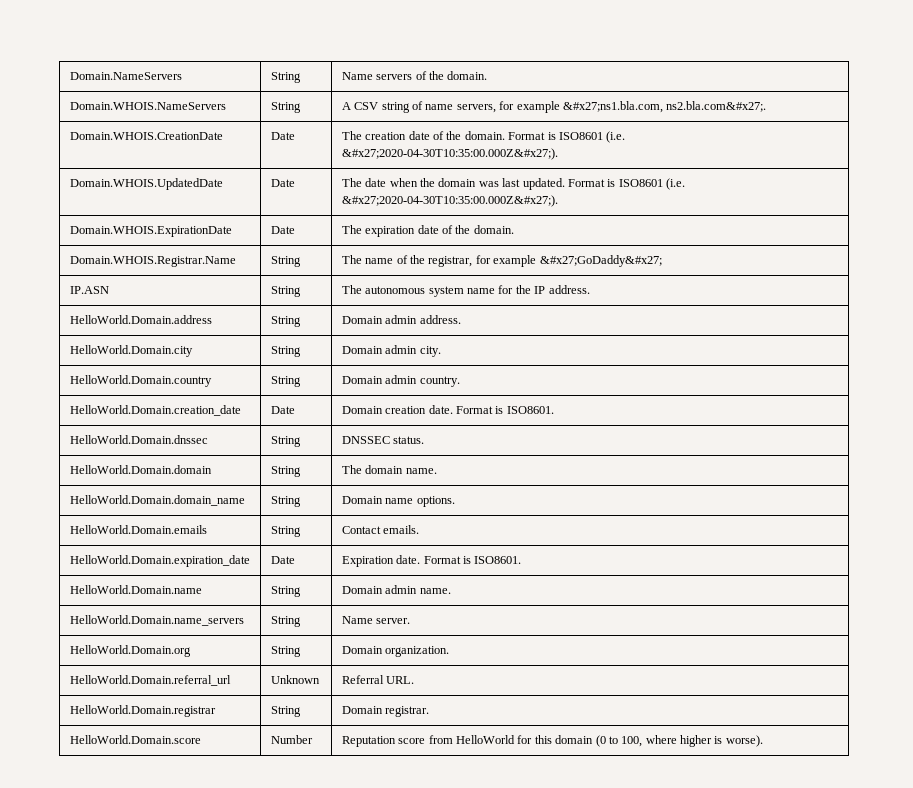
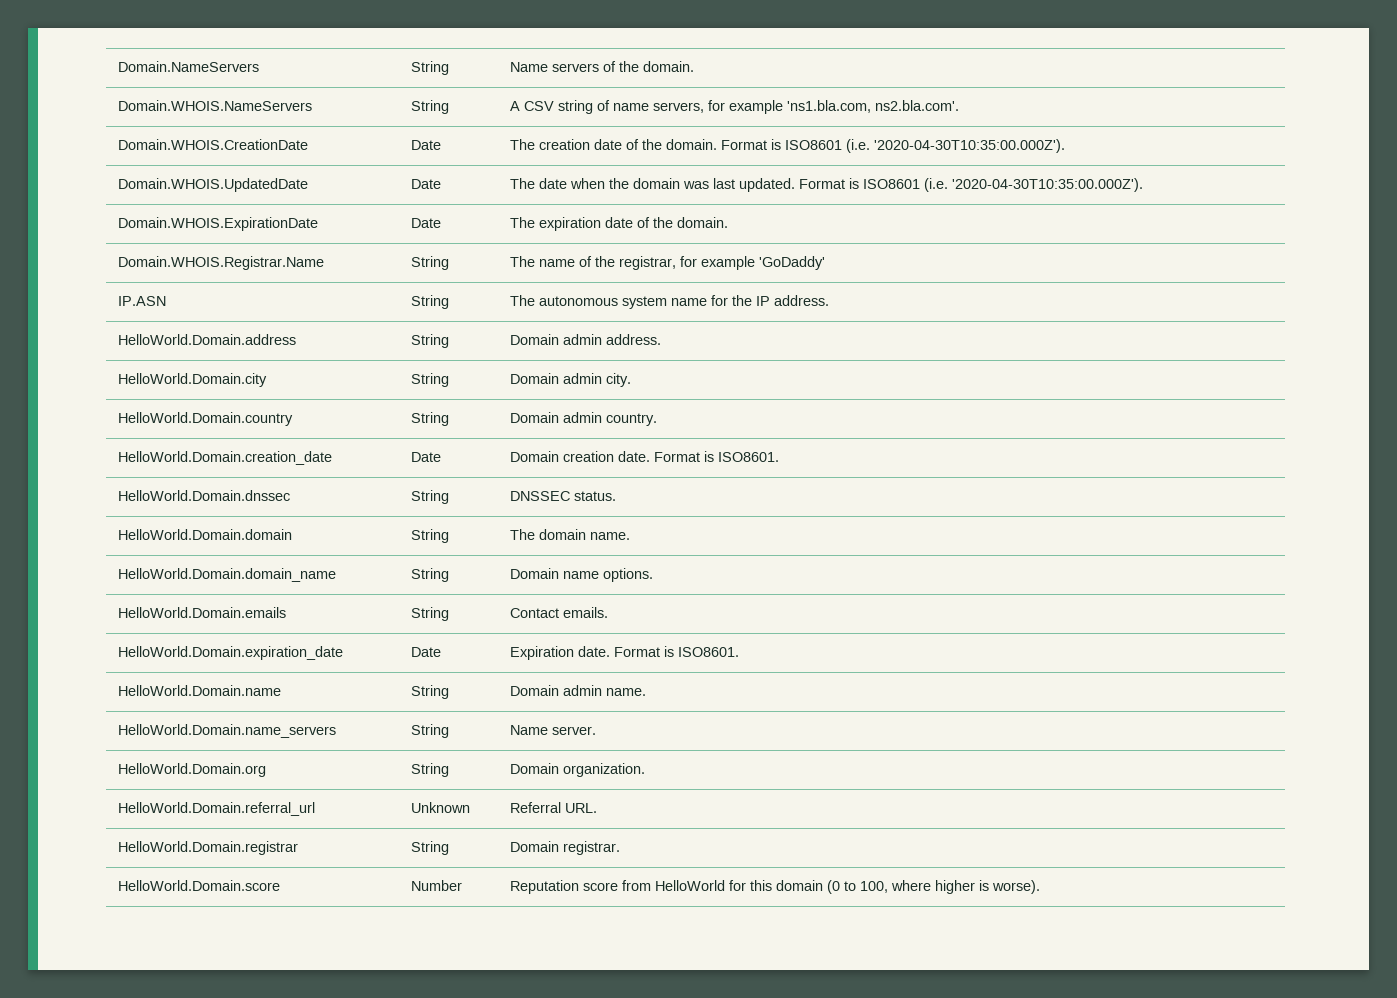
- Domain.WHOIS.NameServers | String | A CSV string of name servers, for example &#x27;ns1.bla.com, ns2.bla.com&#x27;.
+ Domain.WHOIS.NameServers | String | A CSV string of name servers, for example 'ns1.bla.com, ns2.bla.com'.
- Domain.WHOIS.CreationDate | Date | The creation date of the domain. Format is ISO8601 (i.e. &#x27;2020-04-30T10:35:00.000Z&#x27;).
+ Domain.WHOIS.CreationDate | Date | The creation date of the domain. Format is ISO8601 (i.e. '2020-04-30T10:35:00.000Z').
- Domain.WHOIS.UpdatedDate | Date | The date when the domain was last updated. Format is ISO8601 (i.e. &#x27;2020-04-30T10:35:00.000Z&#x27;).
+ Domain.WHOIS.UpdatedDate | Date | The date when the domain was last updated. Format is ISO8601 (i.e. '2020-04-30T10:35:00.000Z').
- Domain.WHOIS.Registrar.Name | String | The name of the registrar, for example &#x27;GoDaddy&#x27;
+ Domain.WHOIS.Registrar.Name | String | The name of the registrar, for example 'GoDaddy'

